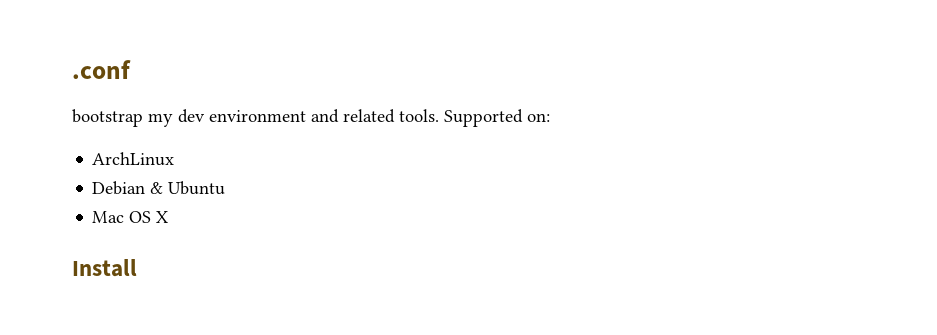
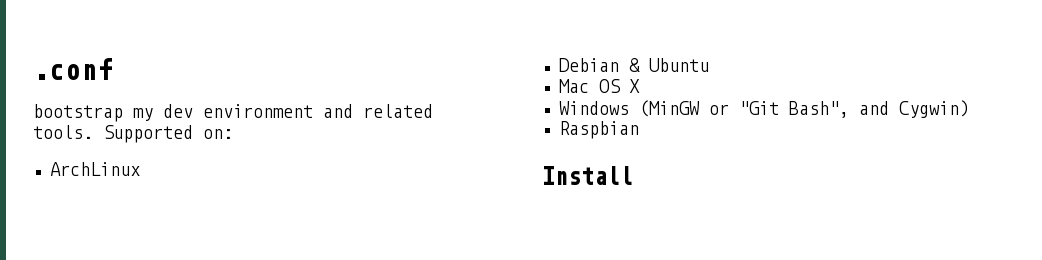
+ Windows (MinGW or "Git Bash", and Cygwin)
+ Raspbian

